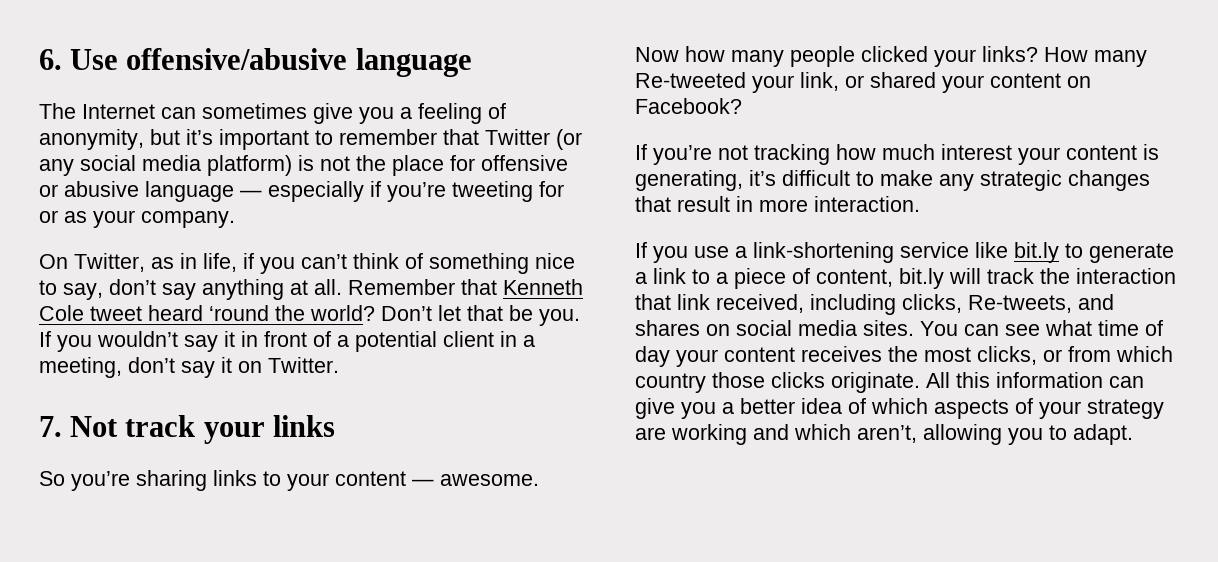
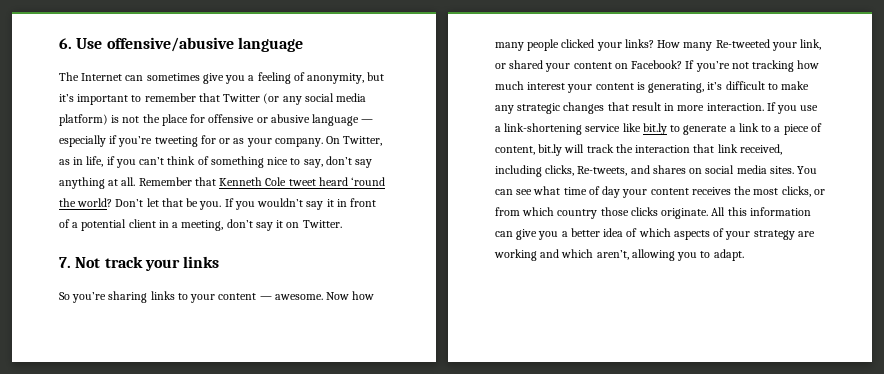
- The Internet can sometimes give you a feeling of anonymity, but it’s important to remember that Twitter (or any social media platform) is not the place for offensive or abusive language — especially if you’re tweeting for or as your company.
- On Twitter, as in life, if you can’t think of something nice to say, don’t say anything at all.
+ The Internet can sometimes give you a feeling of anonymity, but it’s important to remember that Twitter (or any social media platform) is not the place for offensive or abusive language — especially if you’re tweeting for or as your company. On Twitter, as in life, if you can’t think of something nice to say, don’t say anything at all.
- How many Re-tweeted your link, or shared your content on Facebook?
- If you’re not tracking how much interest your content is generating, it’s difficult to make any strategic changes that result in more interaction.
- If you use a link-shortening service like bit.ly to generate a link to a piece of content, bit.ly will track the interaction that link received, including clicks, Re-tweets, and shares on social media sites.
+ How many Re-tweeted your link, or shared your content on Facebook? If you’re not tracking how much interest your content is generating, it’s difficult to make any strategic changes that result in more interaction. If you use a link-shortening service like bit.ly to generate a link to a piece of content, bit.ly will track the interaction that link received, including clicks, Re-tweets, and shares on social media sites.

